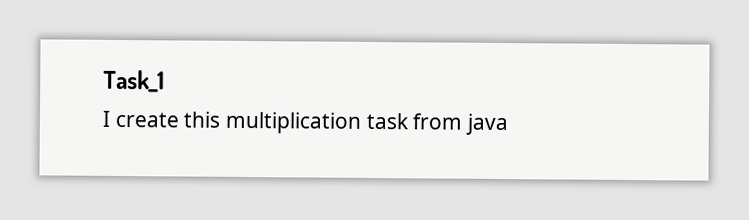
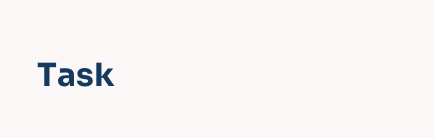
- Task_1
- I create this multiplication task from java
+ Task

